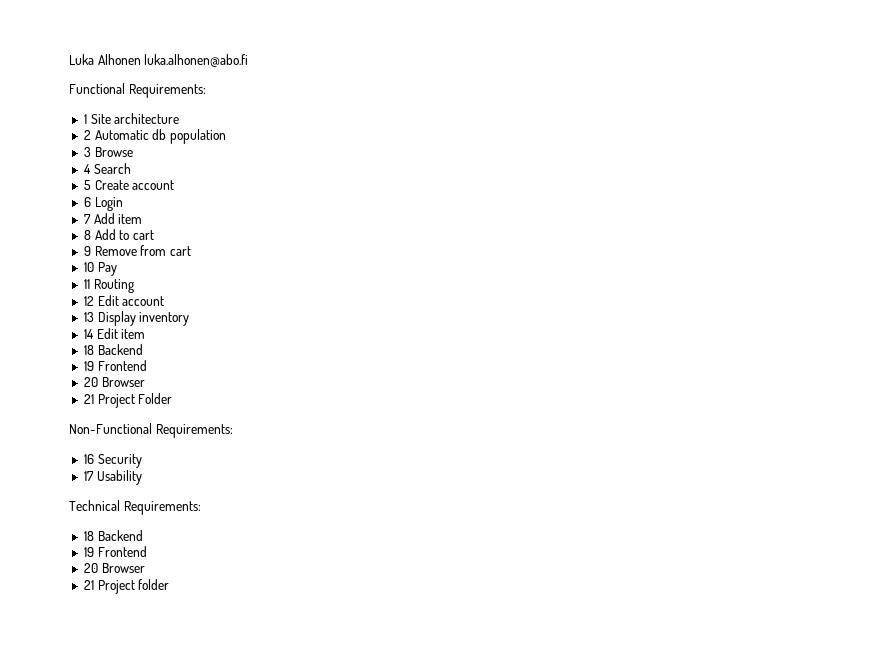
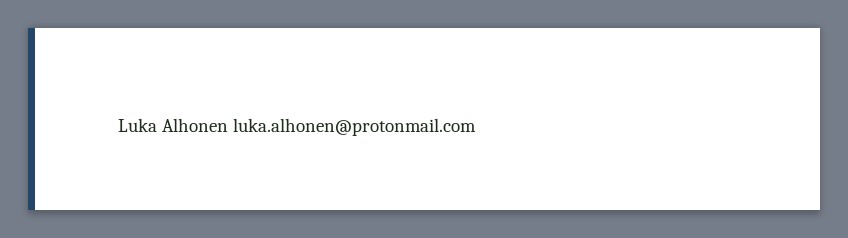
- Luka Alhonen luka.alhonen@abo.fi
- Functional Requirements:
- 1 Site architecture
- 2 Automatic db population
- 3 Browse
- 4 Search
- 5 Create account
- 6 Login
- 7 Add item
- 8 Add to cart
- 9 Remove from cart
- 10 Pay
- 11 Routing
- 12 Edit account
- 13 Display inventory
- 14 Edit item
- 18 Backend
- 19 Frontend
- 20 Browser
- 21 Project Folder
- Non-Functional Requirements:
- 16 Security
- 17 Usability
- Technical Requirements:
- 18 Backend
- 19 Frontend
- 20 Browser
- 21 Project folder
+ Luka Alhonen luka.alhonen@protonmail.com

